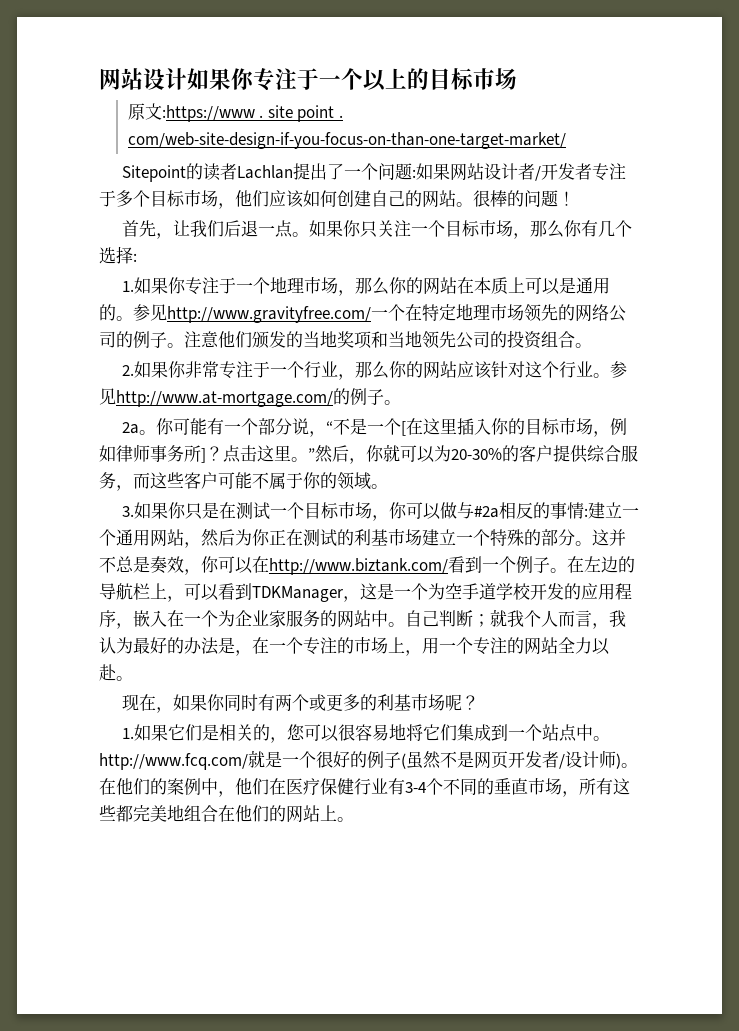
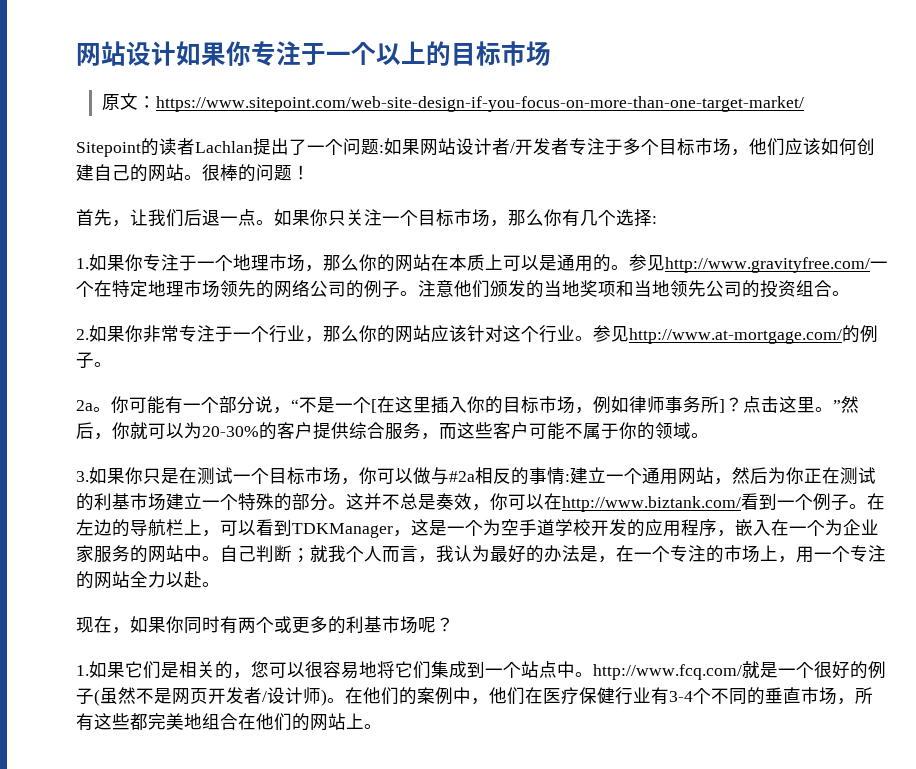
- 原文:https://www . site point . com/web-site-design-if-you-focus-on-than-one-target-market/
+ 原文：https://www.sitepoint.com/web-site-design-if-you-focus-on-more-than-one-target-market/

